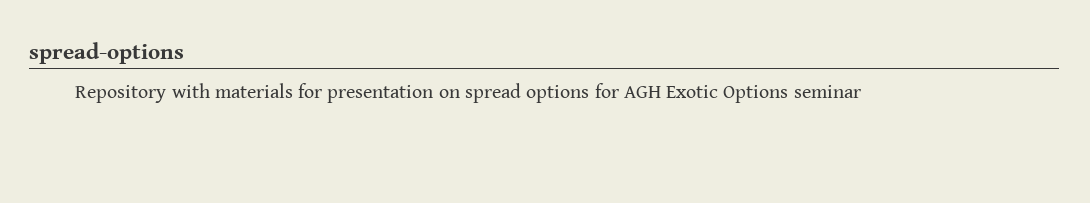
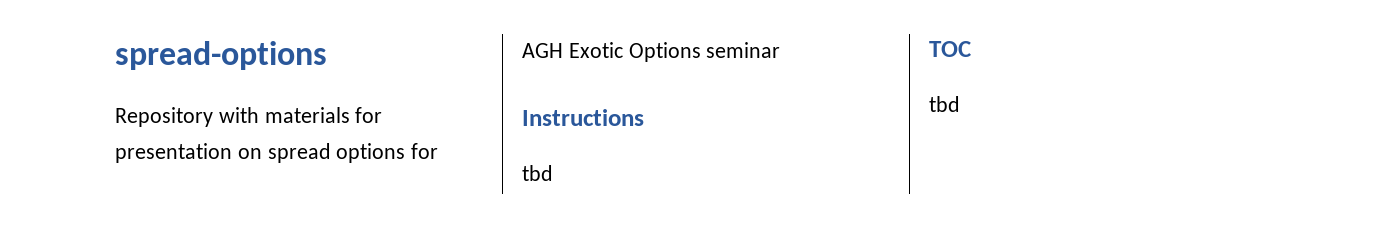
+ Instructions
+ tbd
+ TOC
+ tbd

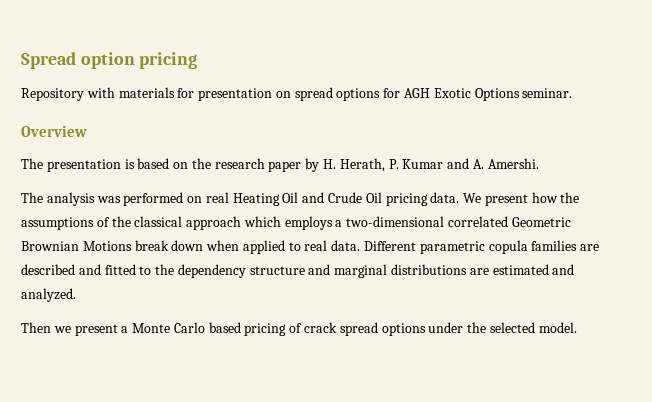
- spread-options
+ Spread option pricing
- Repository with materials for presentation on spread options for AGH Exotic Options seminar
- Instructions
- tbd
- TOC
- tbd
+ Repository with materials for presentation on spread options for AGH Exotic Options seminar.
+ Overview
+ The presentation is based on the research paper by H. Herath, P. Kumar and A. Amershi.
+ The analysis was performed on real Heating Oil and Crude Oil pricing data. We present how the assumptions of the classical approach which employs a two-dimensional correlated Geometric Brownian Motions break down when applied to real data. Different parametric copula families are described and fitted to the dependency structure and marginal distributions are estimated and analyzed.
+ Then we present a Monte Carlo based pricing of crack spread options under the selected model.

